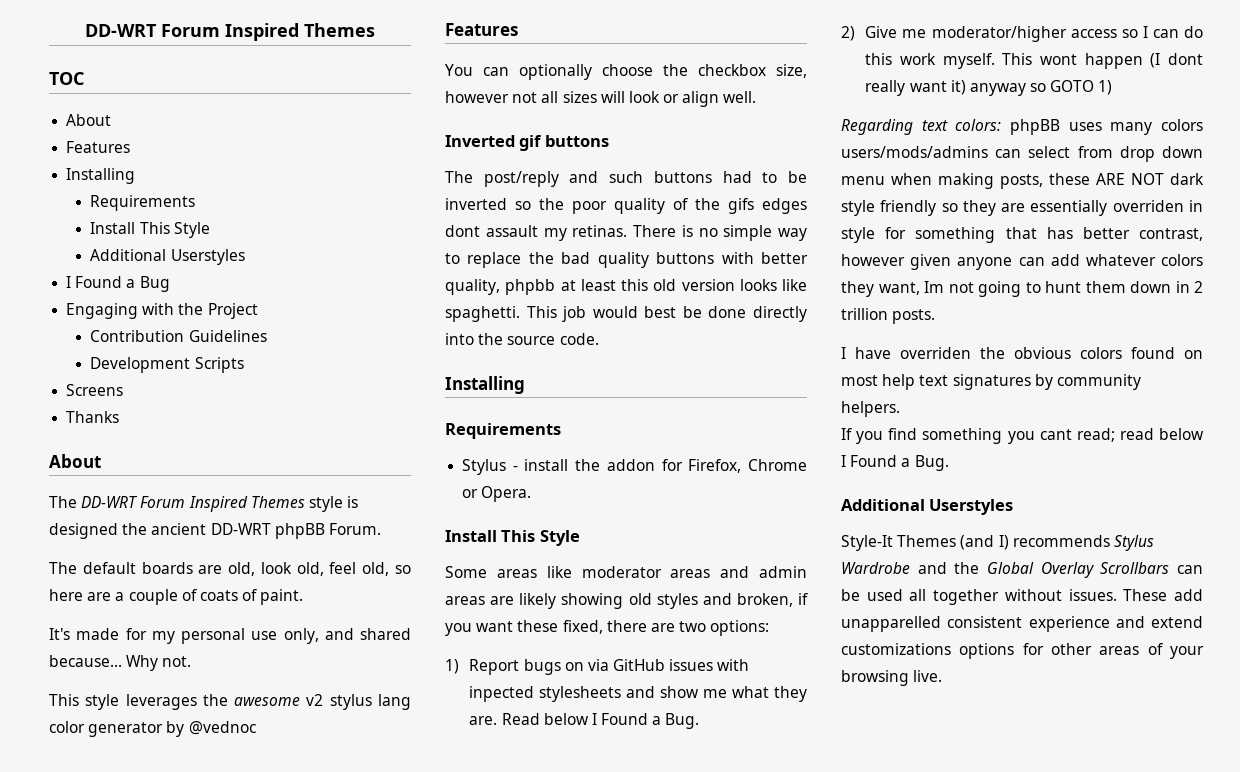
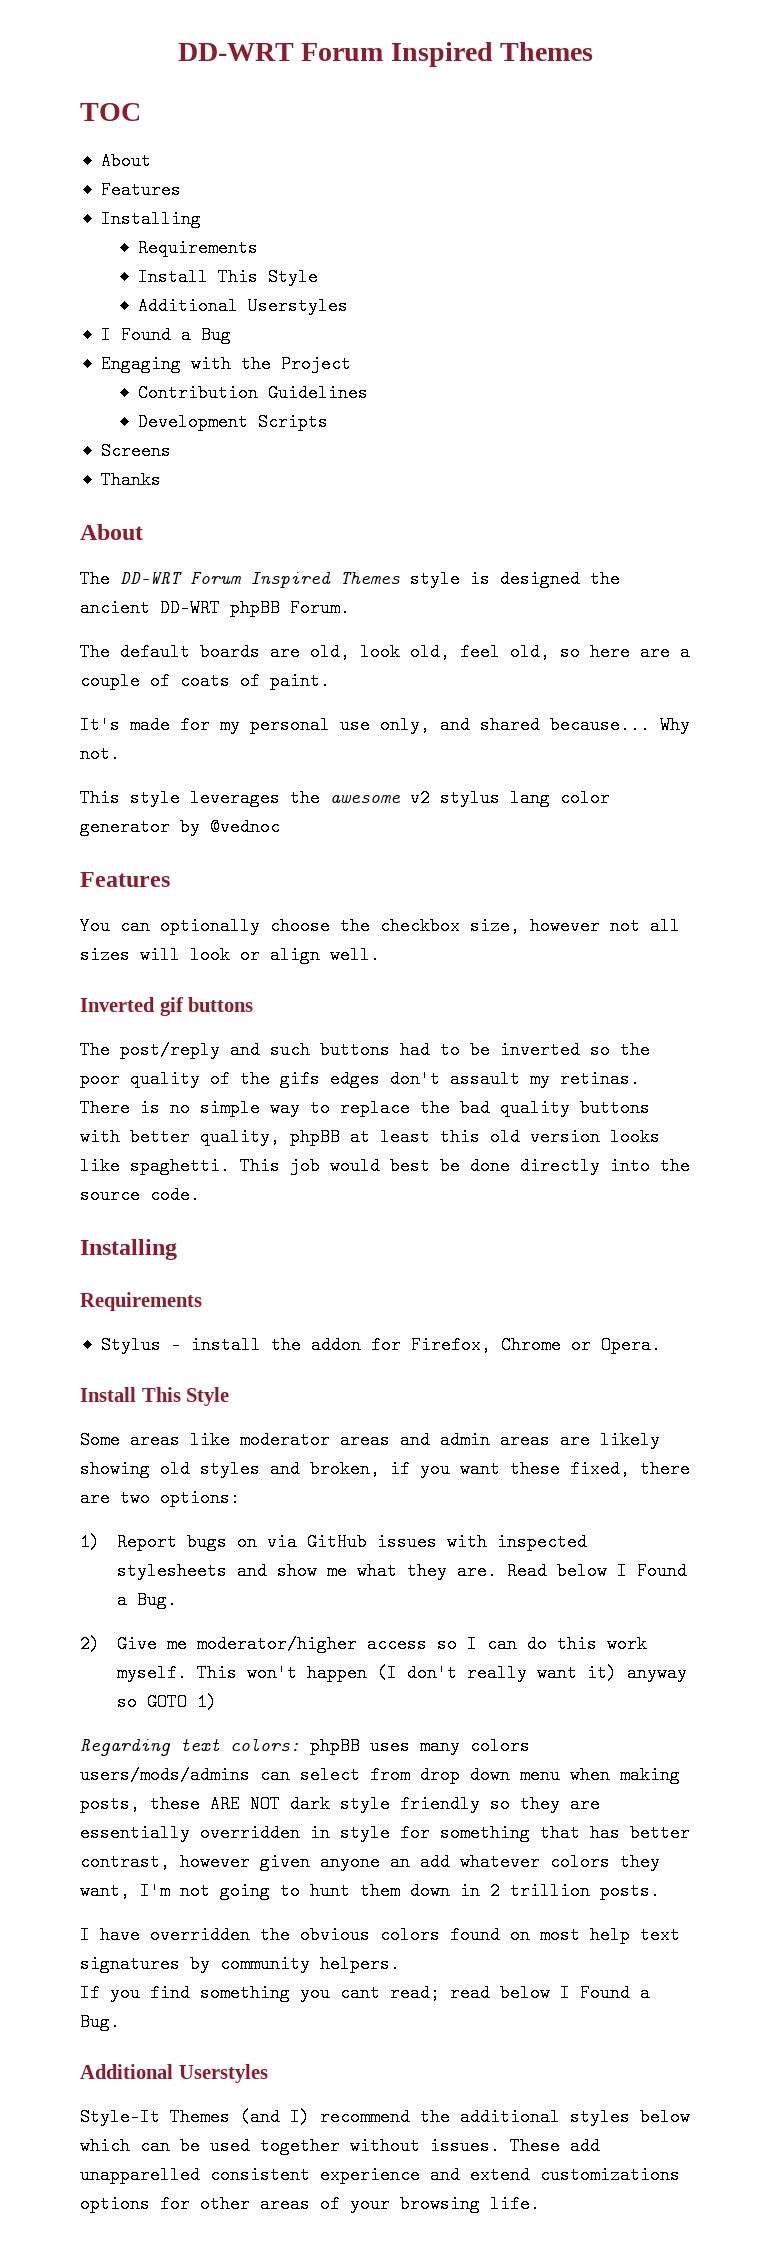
- The post/reply and such buttons had to be inverted so the poor quality of the gifs edges dont assault my retinas.
+ The post/reply and such buttons had to be inverted so the poor quality of the gifs edges don't assault my retinas.
- There is no simple way to replace the bad quality buttons with better quality, phpbb at least this old version looks like spaghetti.
+ There is no simple way to replace the bad quality buttons with better quality, phpBB at least this old version looks like spaghetti.
- 1) Report bugs on via GitHub issues with inpected stylesheets and show me what they are.
+ 1) Report bugs on via GitHub issues with inspected stylesheets and show me what they are.
- This wont happen (I dont really want it) anyway so GOTO 1)
+ This won't happen (I don't really want it) anyway so GOTO 1)
- Regarding text colors: phpBB uses many colors users/mods/admins can select from drop down menu when making posts, these ARE NOT dark style friendly so they are essentially overriden in style for something that has better contrast, however given anyone can add whatever colors they want, Im not going to hunt them down in 2 trillion posts.
+ Regarding text colors: phpBB uses many colors users/mods/admins can select from drop down menu when making posts, these ARE NOT dark style friendly so they are essentially overridden in style for something that has better contrast, however given anyone an add whatever colors they want, I'm not going to hunt them down in 2 trillion posts.
- I have overriden the obvious colors found on most help text signatures by community helpers.
+ I have overridden the obvious colors found on most help text signatures by community helpers.
- Style-It Themes (and I) recommends Stylus Wardrobe and the Global Overlay Scrollbars can be used all together without issues.
+ Style-It Themes (and I) recommend the additional styles below which can be used together without issues.
- These add unapparelled consistent experience and extend customizations options for other areas of your browsing live.
+ These add unapparelled consistent experience and extend customizations options for other areas of your browsing life.

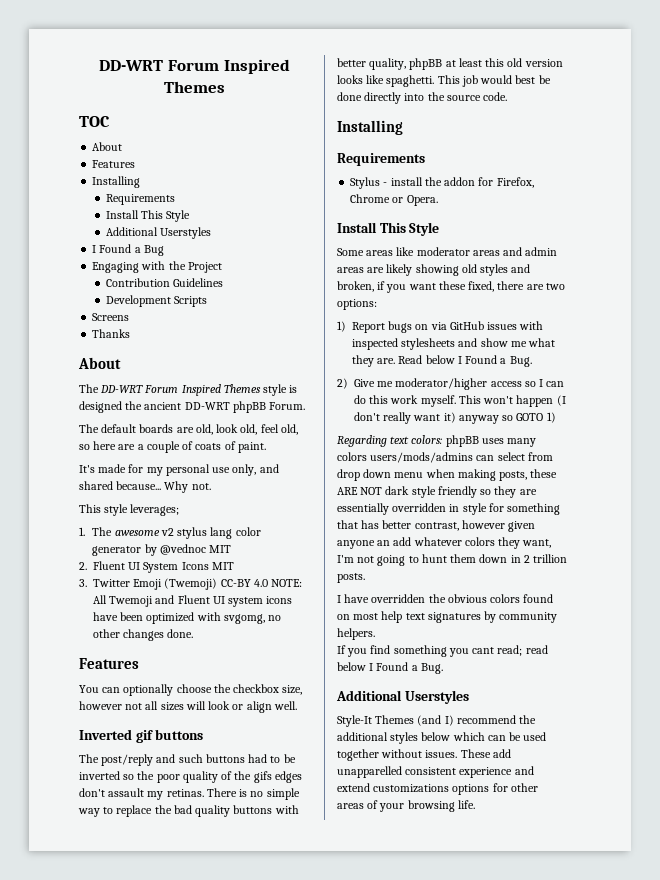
- This style leverages the awesome v2 stylus lang color generator by @vednoc
+ This style leverages;
+ 1. The awesome v2 stylus lang color generator by @vednoc MIT
+ 2. Fluent UI System Icons MIT
+ 3. Twitter Emoji (Twemoji) CC-BY 4.0 NOTE: All Twemoji and Fluent UI system icons have been optimized with svgomg, no other changes done.

